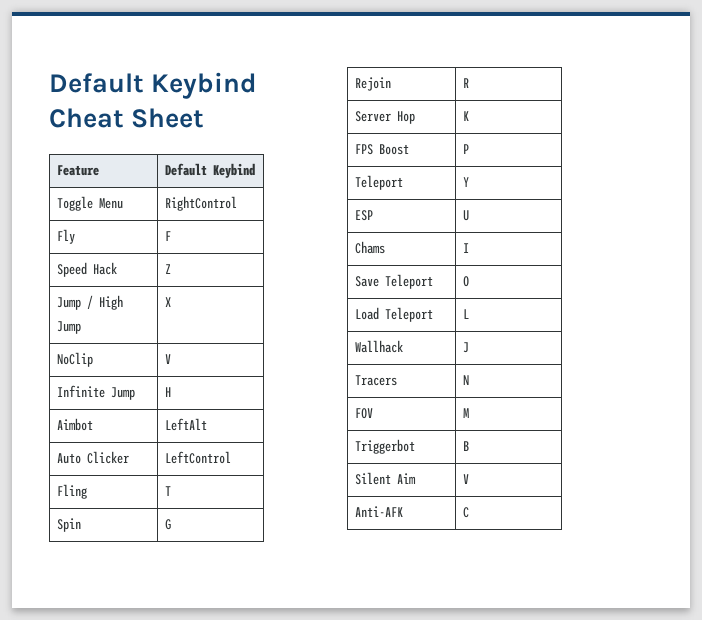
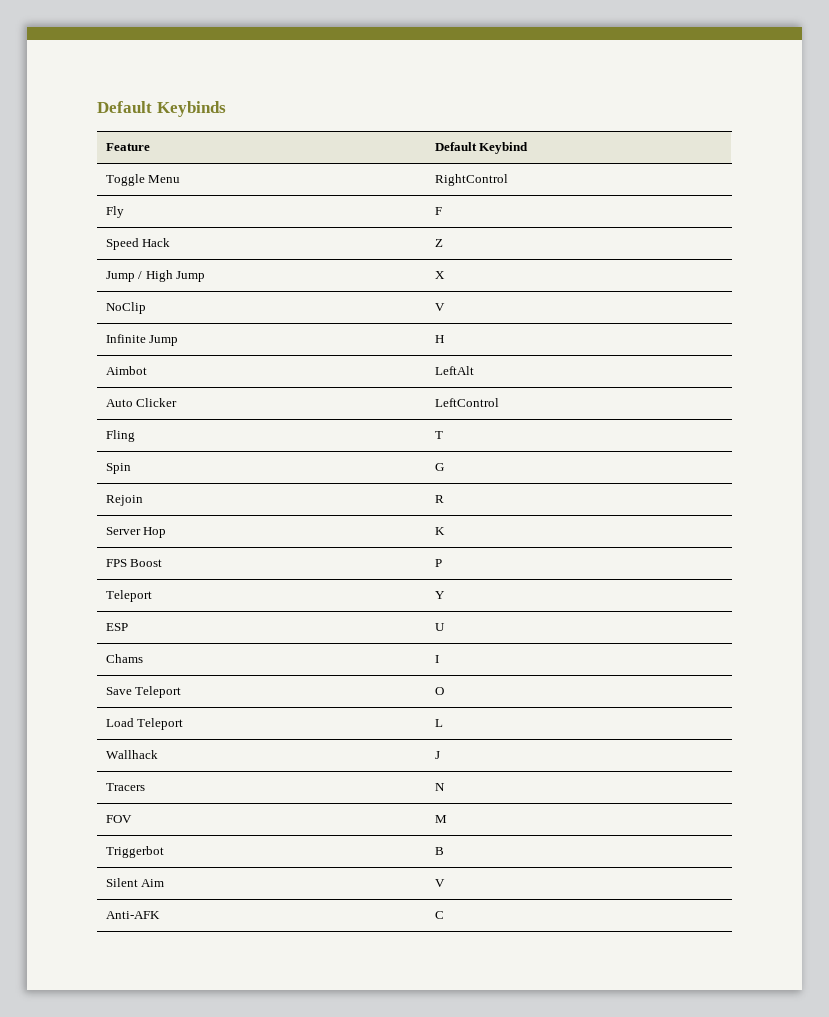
- Default Keybind Cheat Sheet
+ Default Keybinds

